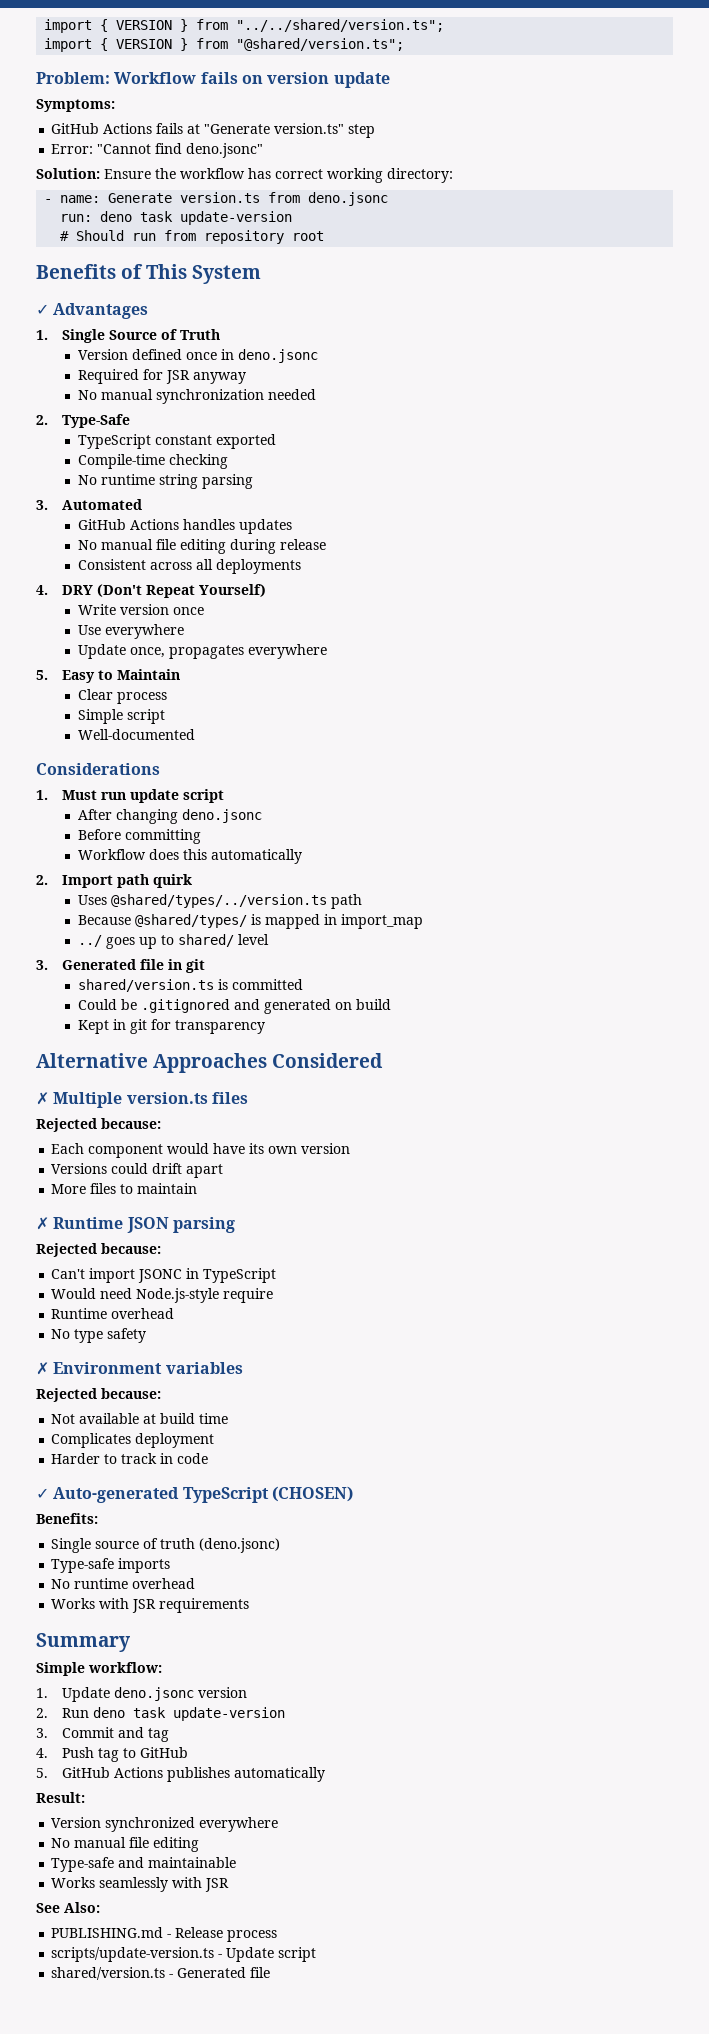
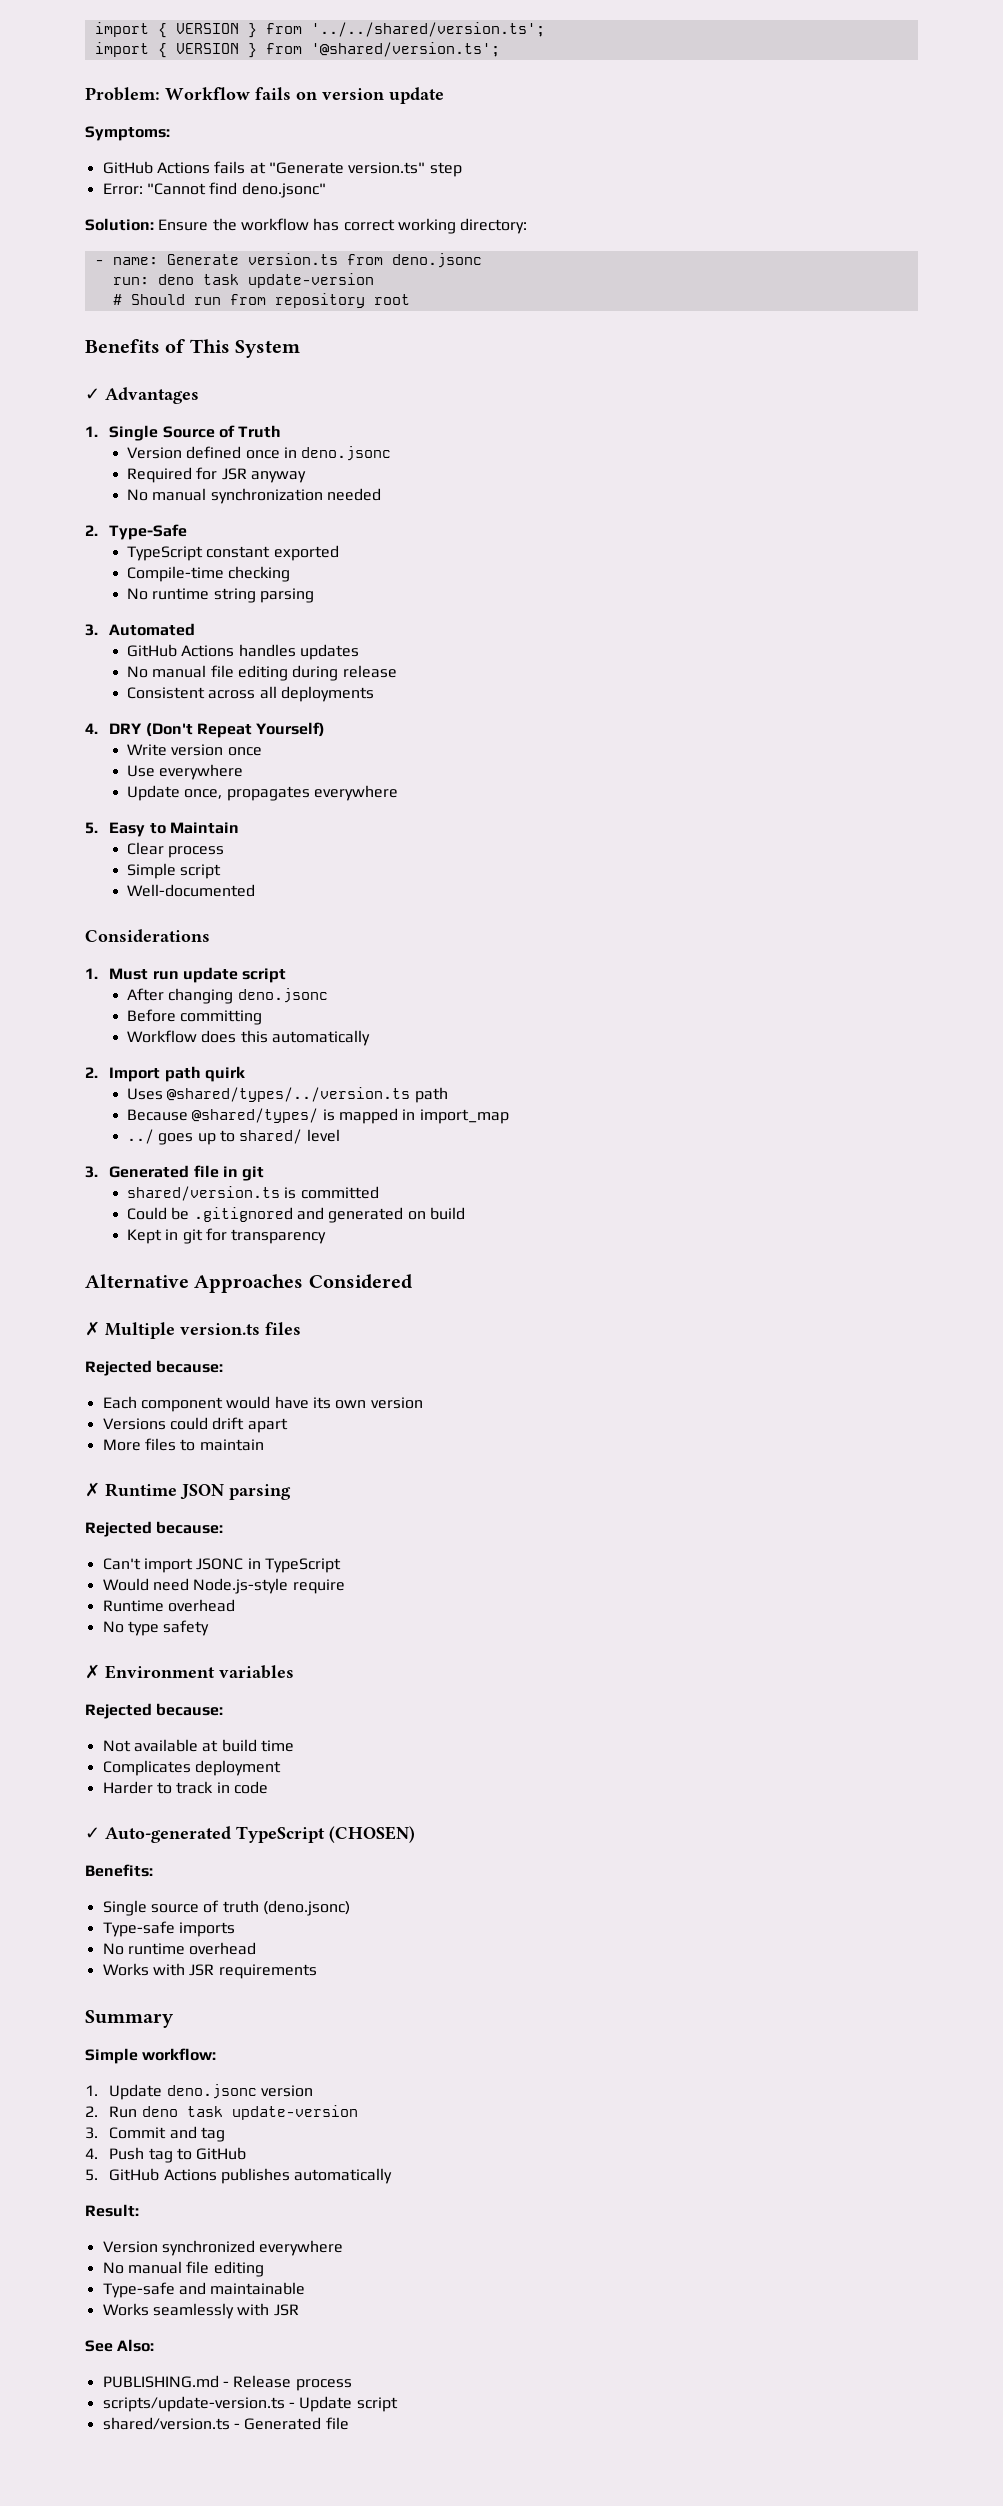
- import { VERSION } from "../../shared/version.ts";
- import { VERSION } from "@shared/version.ts";
+ import { VERSION } from '../../shared/version.ts';
+ import { VERSION } from '@shared/version.ts';

